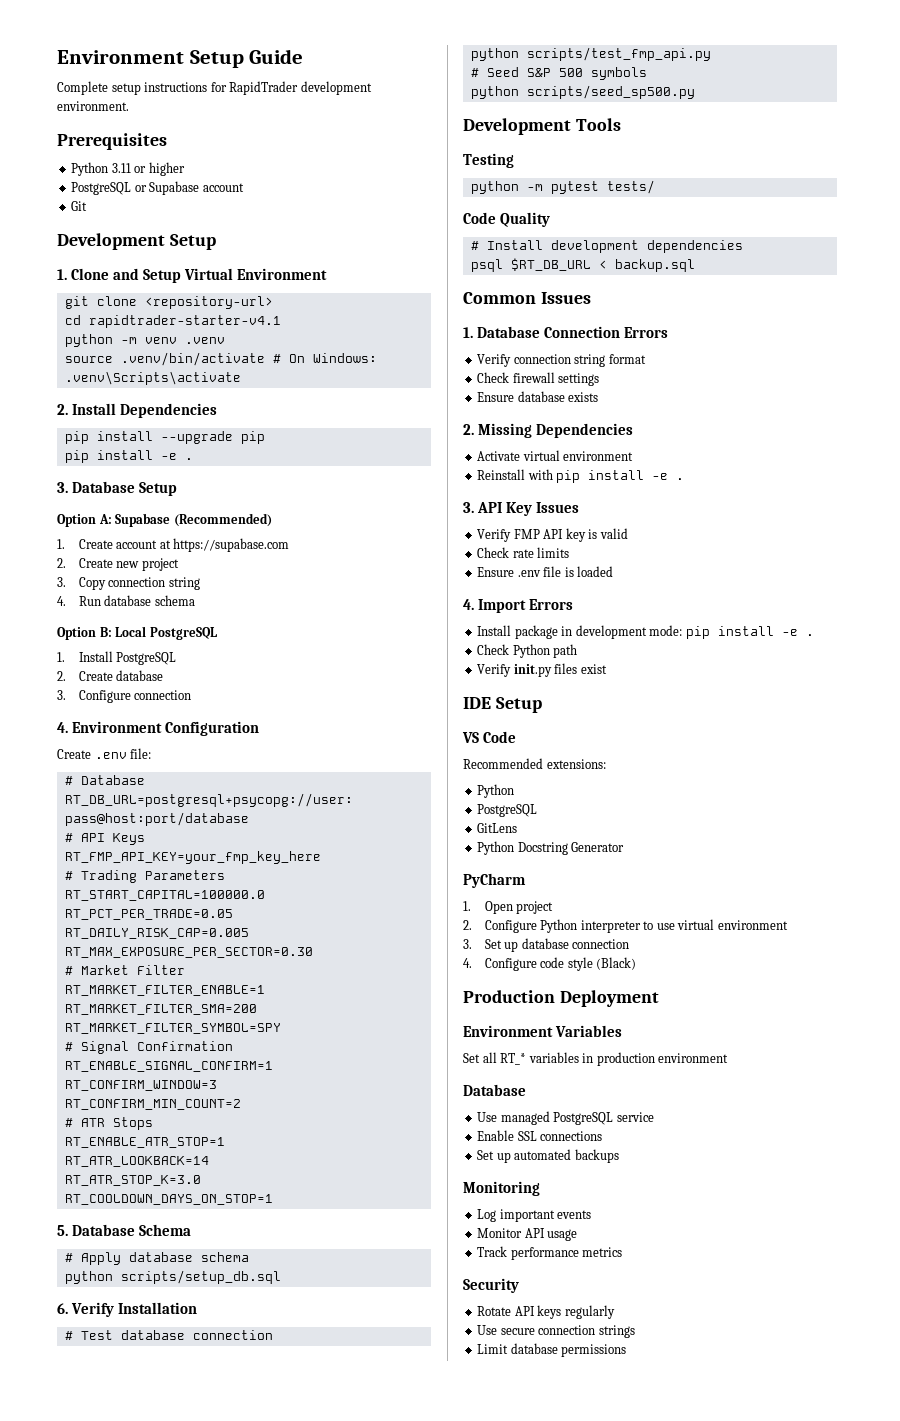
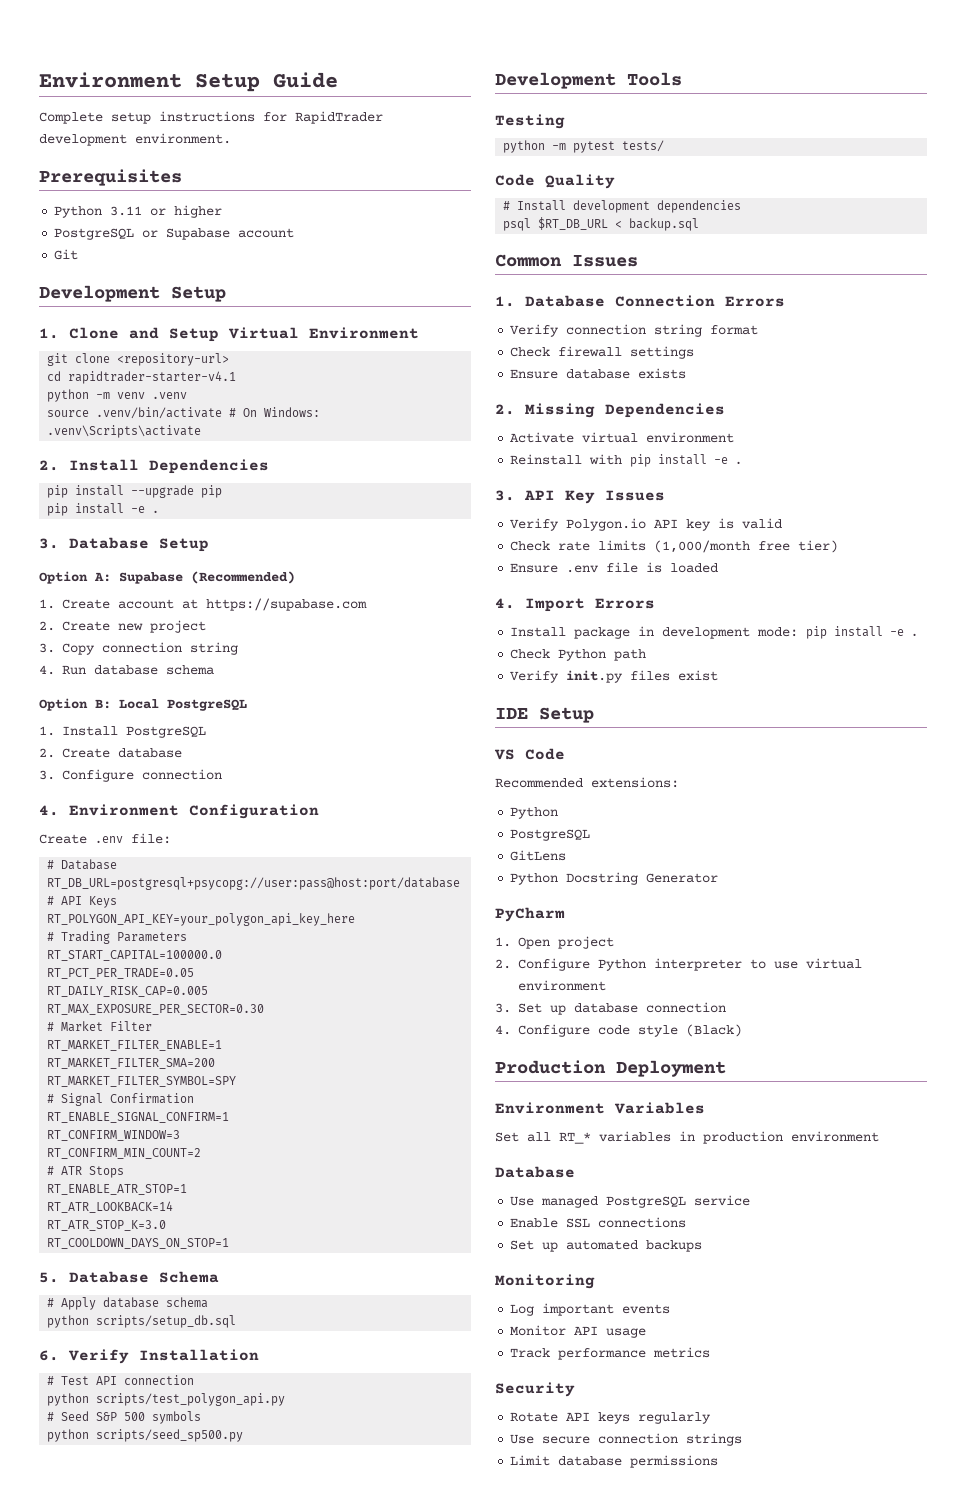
- RT_FMP_API_KEY=your_fmp_key_here
+ RT_POLYGON_API_KEY=your_polygon_api_key_here
- # Test database connection
+ # Test API connection
- python scripts/test_fmp_api.py
+ python scripts/test_polygon_api.py
- Verify FMP API key is valid
+ Verify Polygon.io API key is valid
- Check rate limits
+ Check rate limits (1,000/month free tier)

